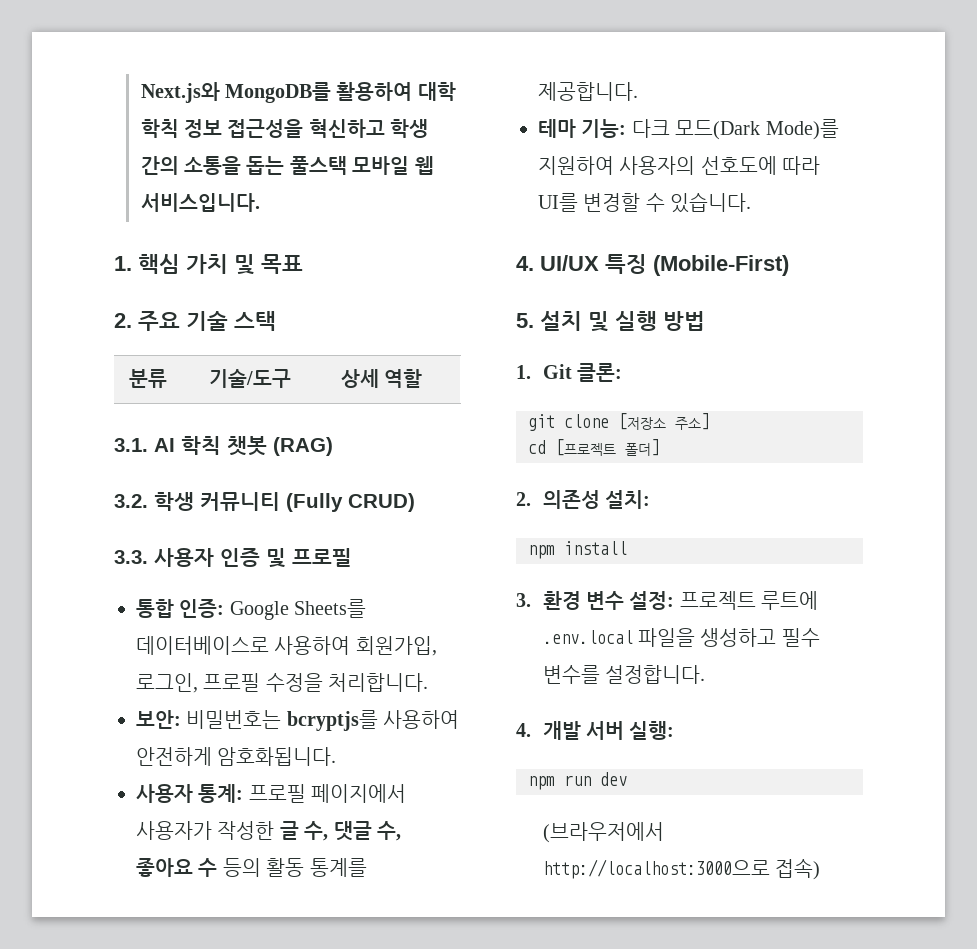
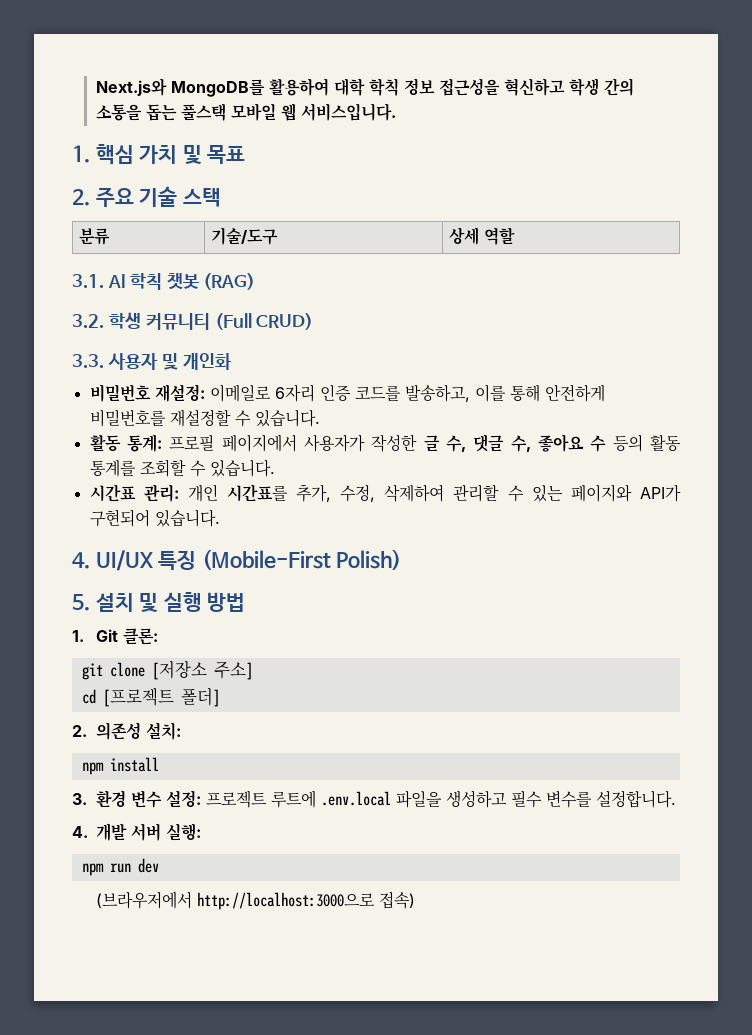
- 3.2. 학생 커뮤니티 (Fully CRUD)
+ 3.2. 학생 커뮤니티 (Full CRUD)
- 3.3. 사용자 인증 및 프로필
- 통합 인증: Google Sheets를 데이터베이스로 사용하여 회원가입, 로그인, 프로필 수정을 처리합니다.
- 보안: 비밀번호는 bcryptjs를 사용하여 안전하게 암호화됩니다.
- 사용자 통계: 프로필 페이지에서 사용자가 작성한 글 수, 댓글 수, 좋아요 수 등의 활동 통계를 제공합니다.
- 테마 기능: 다크 모드(Dark Mode)를 지원하여 사용자의 선호도에 따라 UI를 변경할 수 있습니다.
+ 3.3. 사용자 및 개인화
+ 비밀번호 재설정: 이메일로 6자리 인증 코드를 발송하고, 이를 통해 안전하게 비밀번호를 재설정할 수 있습니다.
+ 활동 통계: 프로필 페이지에서 사용자가 작성한 글 수, 댓글 수, 좋아요 수 등의 활동 통계를 조회할 수 있습니다.
+ 시간표 관리: 개인 시간표를 추가, 수정, 삭제하여 관리할 수 있는 페이지와 API가 구현되어 있습니다.
- 4. UI/UX 특징 (Mobile-First)
+ 4. UI/UX 특징 (Mobile-First Polish)

